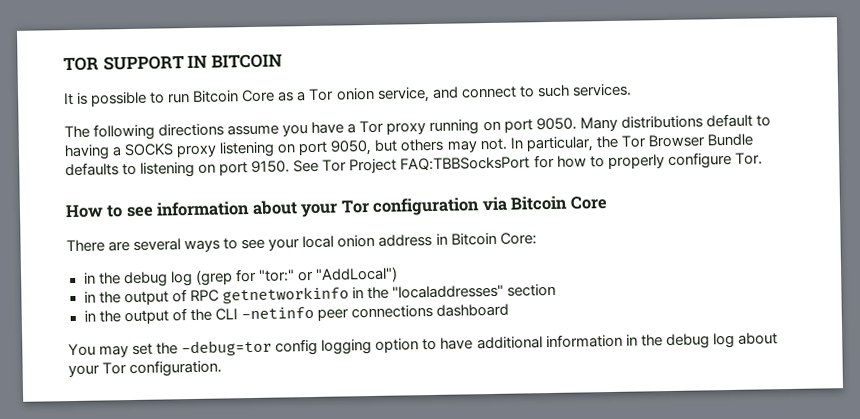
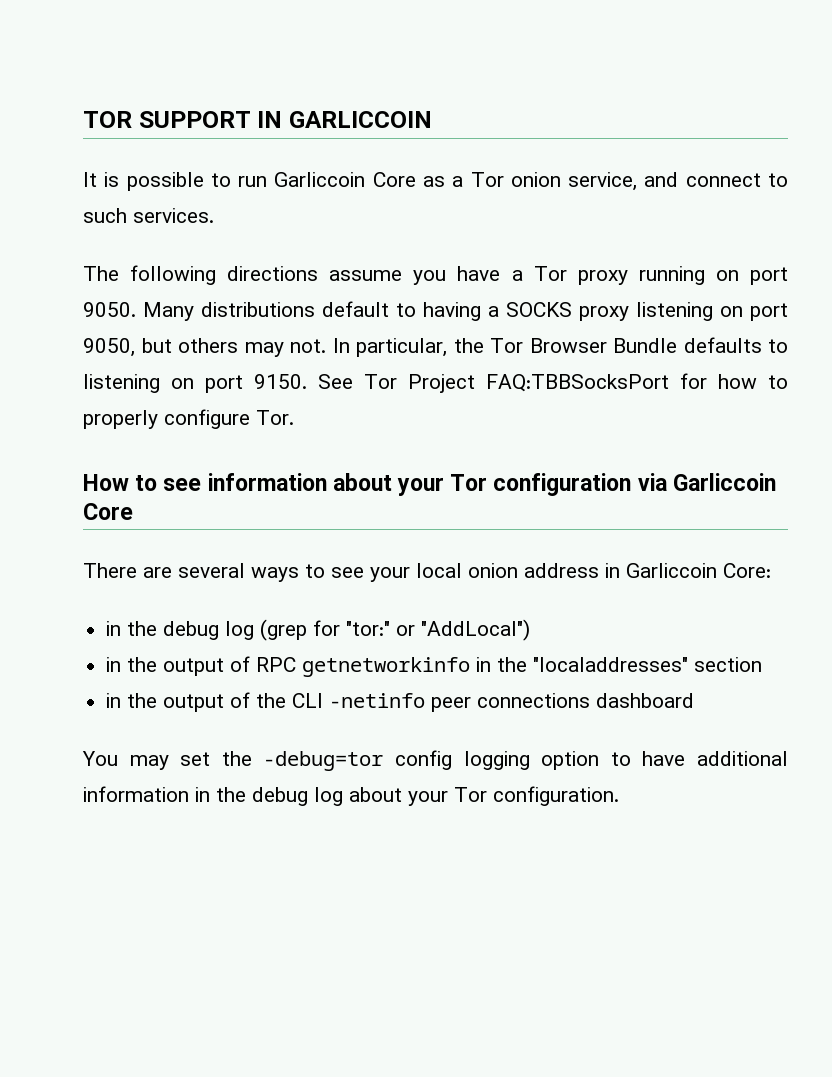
- TOR SUPPORT IN BITCOIN
+ TOR SUPPORT IN GARLICCOIN
- It is possible to run Bitcoin Core as a Tor onion service, and connect to such services.
+ It is possible to run Garliccoin Core as a Tor onion service, and connect to such services.
- How to see information about your Tor configuration via Bitcoin Core
+ How to see information about your Tor configuration via Garliccoin Core
- There are several ways to see your local onion address in Bitcoin Core:
+ There are several ways to see your local onion address in Garliccoin Core:

